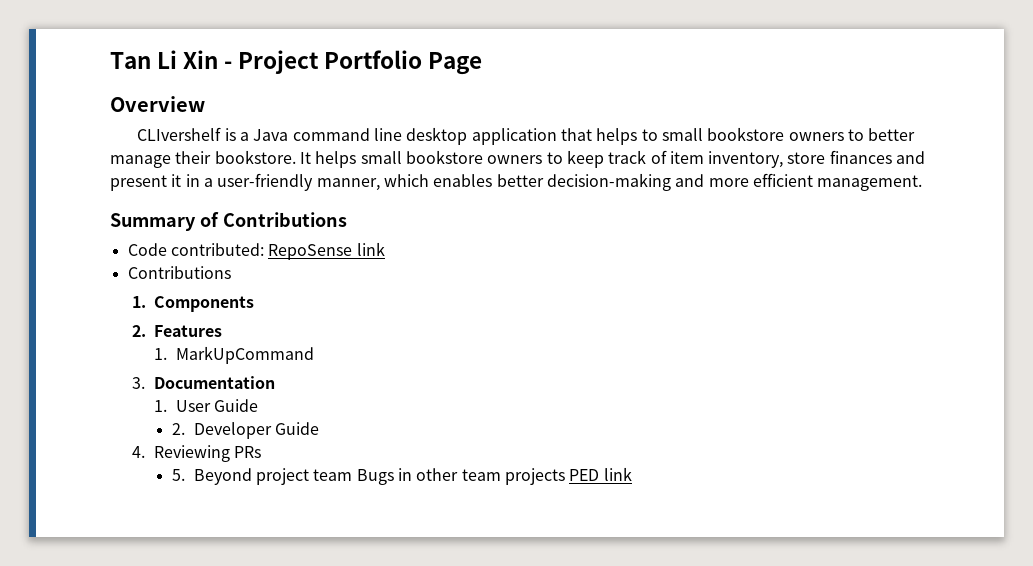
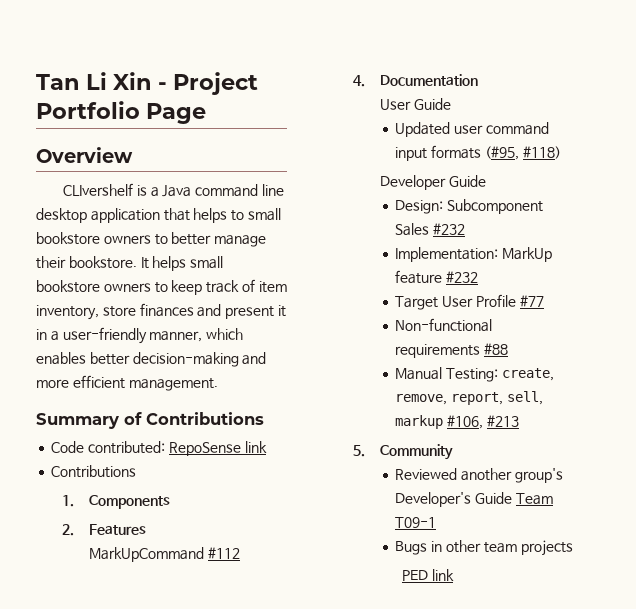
- 1. MarkUpCommand
- 3. Documentation
+ MarkUpCommand #112
+ 4. Documentation
- 1. User Guide
+ User Guide
- 2. Developer Guide
- 4. Reviewing PRs
- 5. Beyond project team Bugs in other team projects PED link
+ Updated user command input formats (#95, #118)
+ Developer Guide
+ Design: Subcomponent Sales #232
+ Implementation: MarkUp feature #232
+ Target User Profile #77
+ Non-functional requirements #88
+ Manual Testing: create, remove, report, sell, markup #106, #213
+ 5. Community
+ Reviewed another group's Developer's Guide Team T09-1
+ Bugs in other team projects
+ PED link

